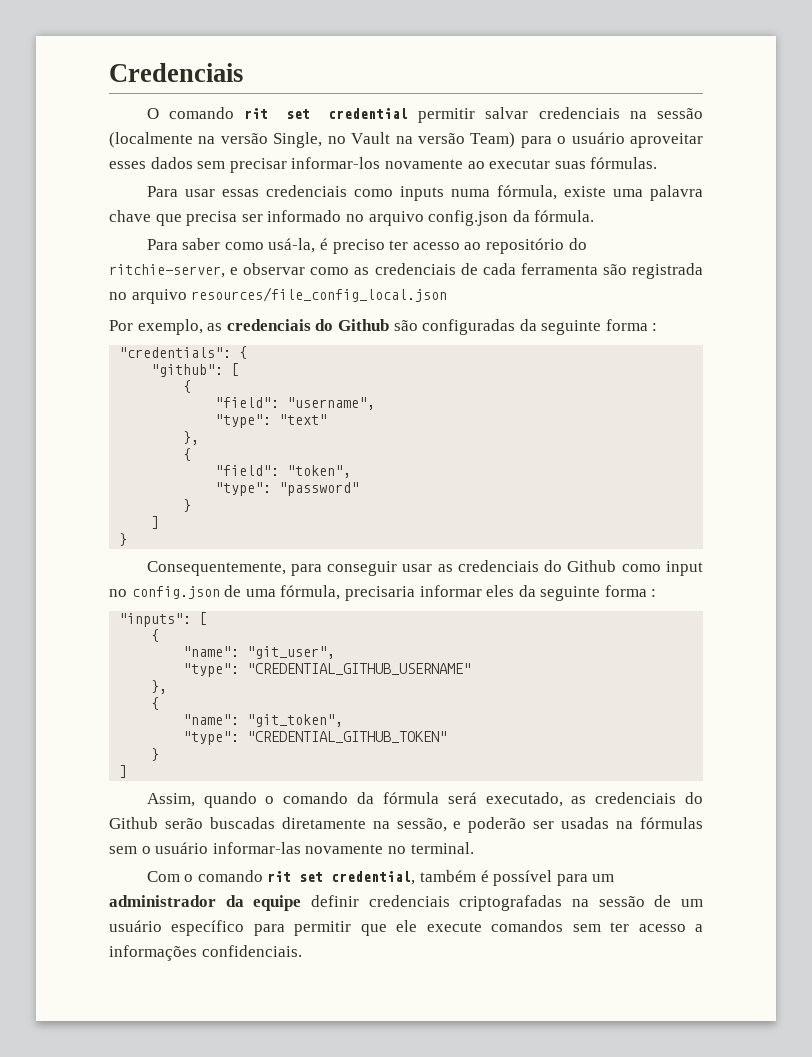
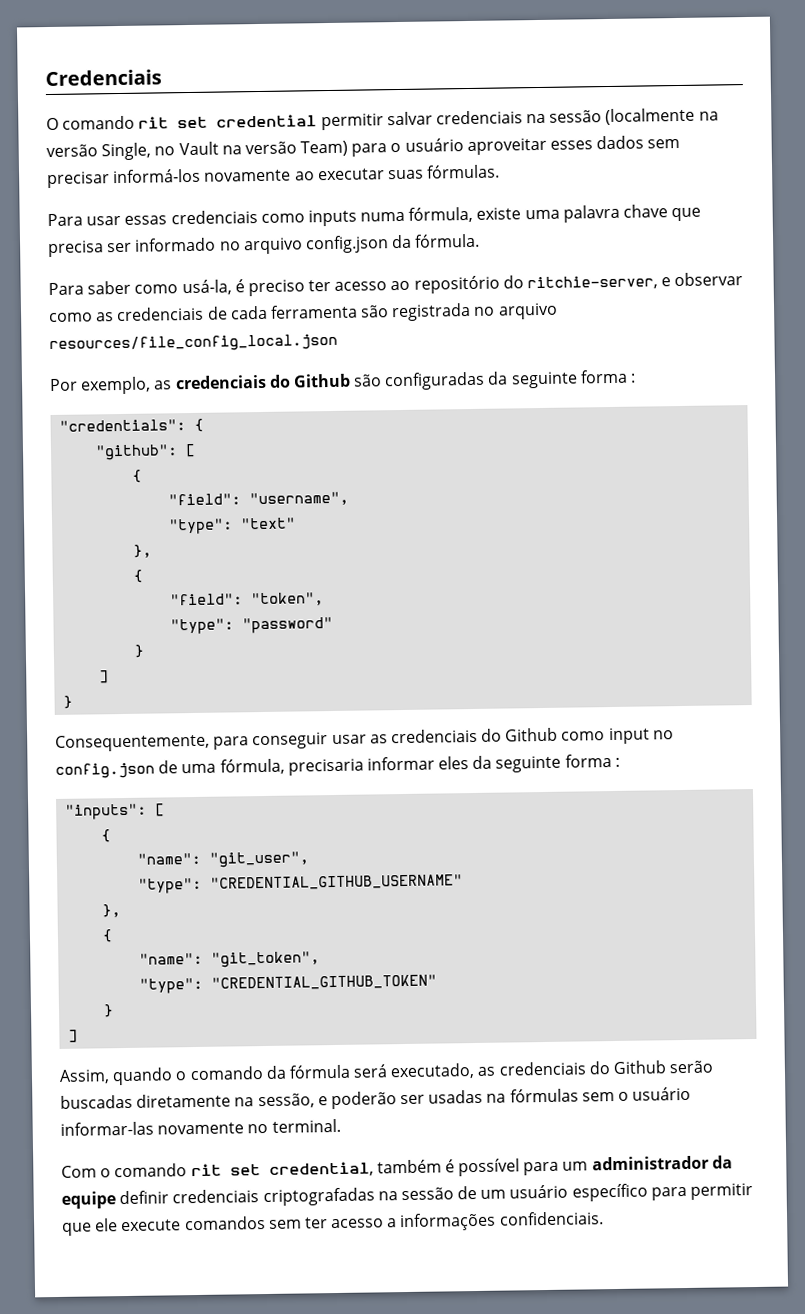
- O comando rit set credential permitir salvar credenciais na sessão (localmente na versão Single, no Vault na versão Team) para o usuário aproveitar esses dados sem precisar informar-los novamente ao executar suas fórmulas.
+ O comando rit set credential permitir salvar credenciais na sessão (localmente na versão Single, no Vault na versão Team) para o usuário aproveitar esses dados sem precisar informá-los novamente ao executar suas fórmulas.

